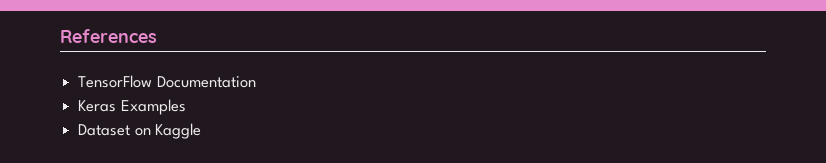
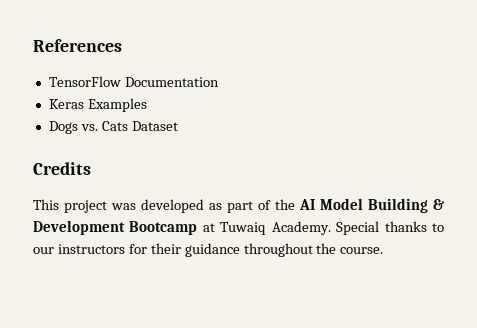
- Dataset on Kaggle
+ Dogs vs. Cats Dataset
+ Credits
+ This project was developed as part of the AI Model Building & Development Bootcamp at Tuwaiq Academy. Special thanks to our instructors for their guidance throughout the course.

